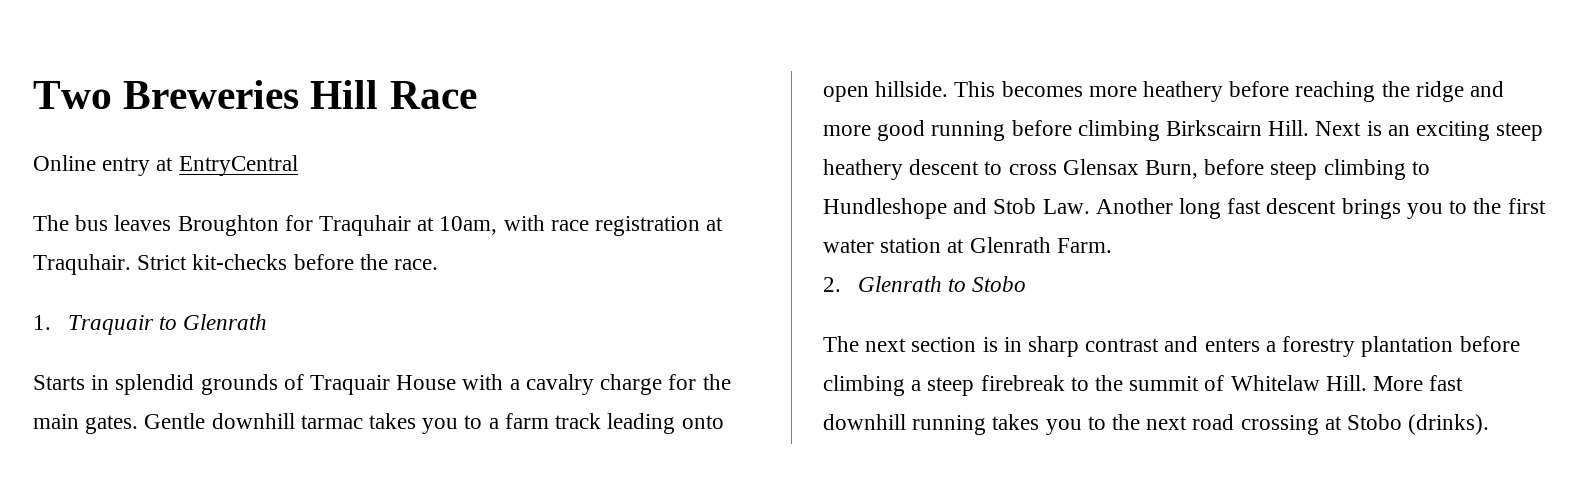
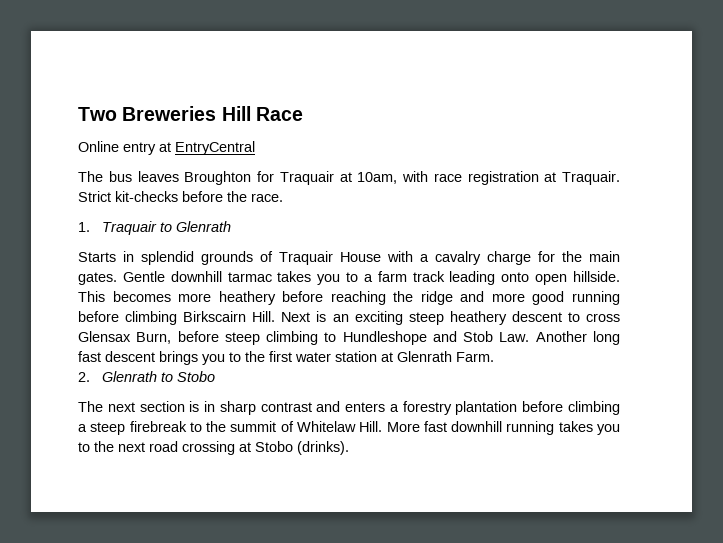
- The bus leaves Broughton for Traquhair at 10am, with race registration at Traquhair.
+ The bus leaves Broughton for Traquair at 10am, with race registration at Traquair.

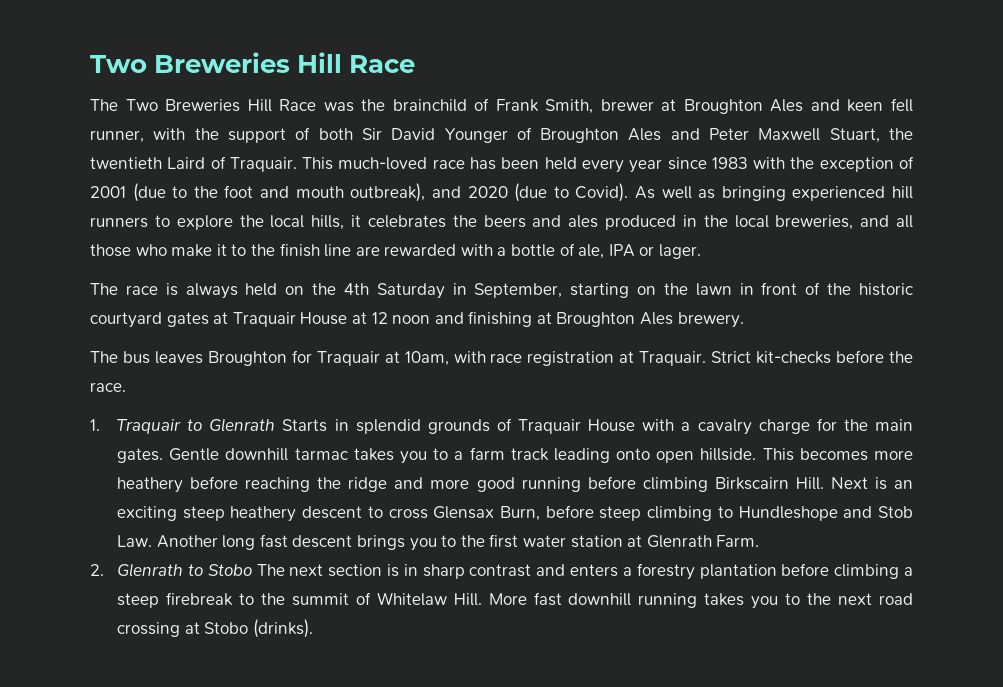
- Online entry at EntryCentral
+ The Two Breweries Hill Race was the brainchild of Frank Smith, brewer at Broughton Ales and keen fell runner, with the support of both Sir David Younger of Broughton Ales and Peter Maxwell Stuart, the twentieth Laird of Traquair. This much-loved race has been held every year since 1983 with the exception of 2001 (due to the foot and mouth outbreak), and 2020 (due to Covid). As well as bringing experienced hill runners to explore the local hills, it celebrates the beers and ales produced in the local breweries, and all those who make it to the finish line are rewarded with a bottle of ale, IPA or lager.
+ The race is always held on the 4th Saturday in September, starting on the lawn in front of the historic courtyard gates at Traquair House at 12 noon and finishing at Broughton Ales brewery.
- 1. Traquair to Glenrath
- Starts in splendid grounds of Traquair House with a cavalry charge for the main gates.
+ 1. Traquair to Glenrath Starts in splendid grounds of Traquair House with a cavalry charge for the main gates.
- 2. Glenrath to Stobo
- The next section is in sharp contrast and enters a forestry plantation before climbing a steep firebreak to the summit of Whitelaw Hill.
+ 2. Glenrath to Stobo The next section is in sharp contrast and enters a forestry plantation before climbing a steep firebreak to the summit of Whitelaw Hill.

